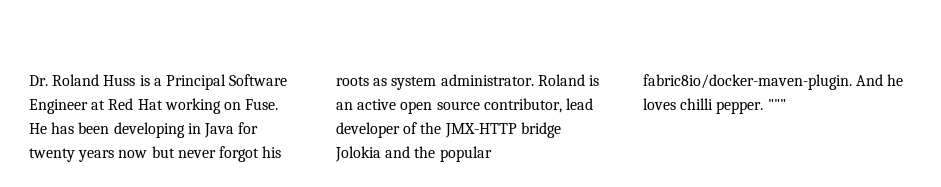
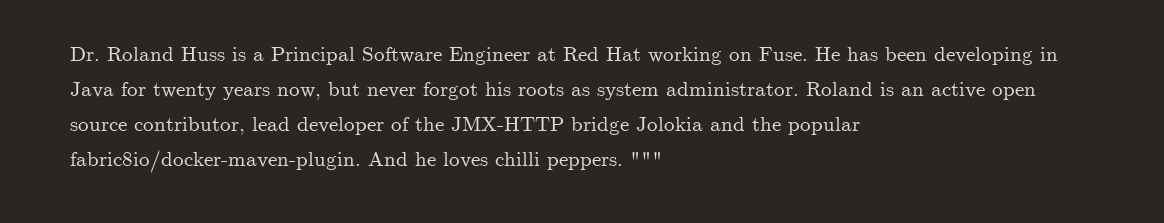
- He has been developing in Java for twenty years now but never forgot his roots as system administrator.
+ He has been developing in Java for twenty years now, but never forgot his roots as system administrator.
- And he loves chilli pepper.
+ And he loves chilli peppers.

